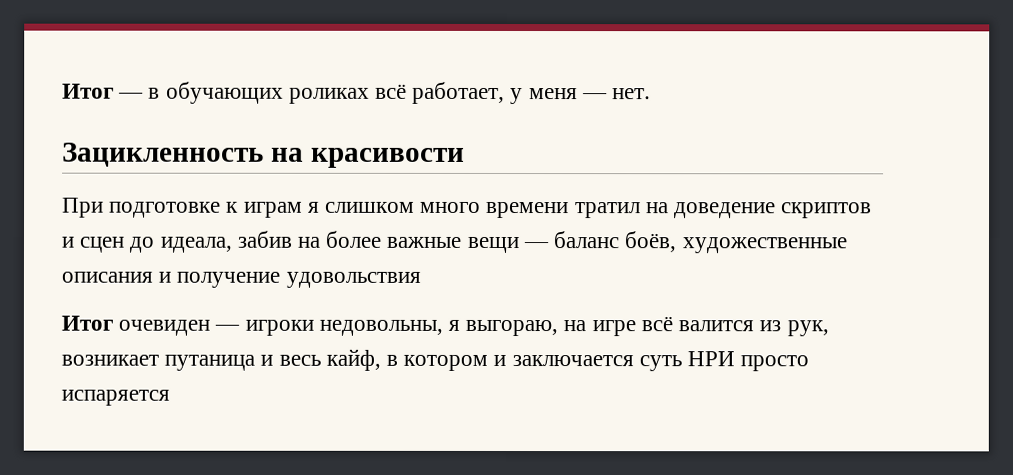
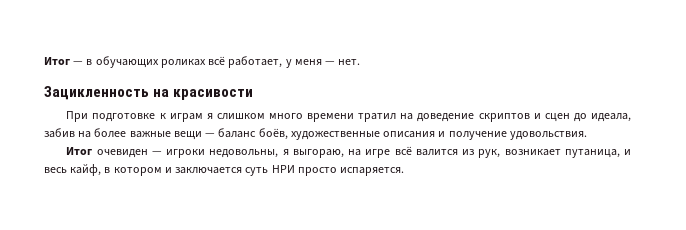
- При подготовке к играм я слишком много времени тратил на доведение скриптов и сцен до идеала, забив на более важные вещи — баланс боёв, художественные описания и получение удовольствия
+ При подготовке к играм я слишком много времени тратил на доведение скриптов и сцен до идеала, забив на более важные вещи — баланс боёв, художественные описания и получение удовольствия.
- Итог очевиден — игроки недовольны, я выгораю, на игре всё валится из рук, возникает путаница и весь кайф, в котором и заключается суть НРИ просто испаряется
+ Итог очевиден — игроки недовольны, я выгораю, на игре всё валится из рук, возникает путаница, и весь кайф, в котором и заключается суть НРИ просто испаряется.

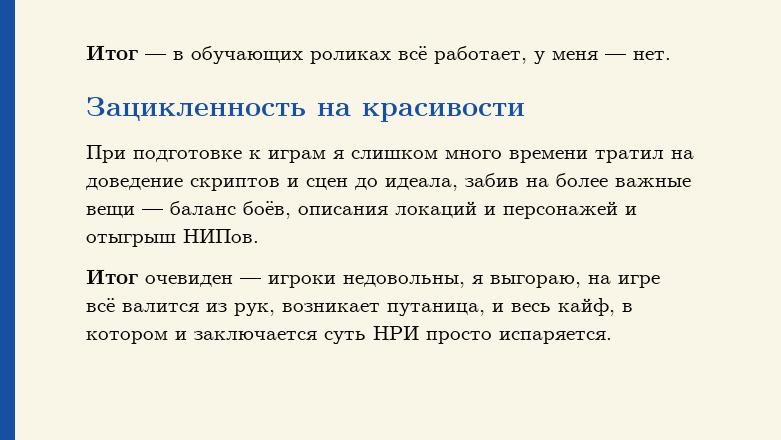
- При подготовке к играм я слишком много времени тратил на доведение скриптов и сцен до идеала, забив на более важные вещи — баланс боёв, художественные описания и получение удовольствия.
+ При подготовке к играм я слишком много времени тратил на доведение скриптов и сцен до идеала, забив на более важные вещи — баланс боёв, описания локаций и персонажей и отыгрыш НИПов.

